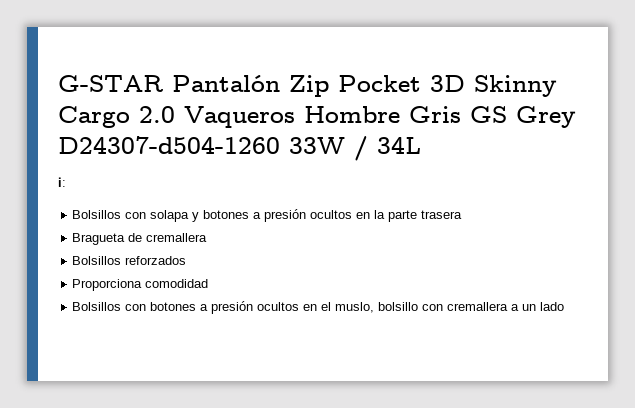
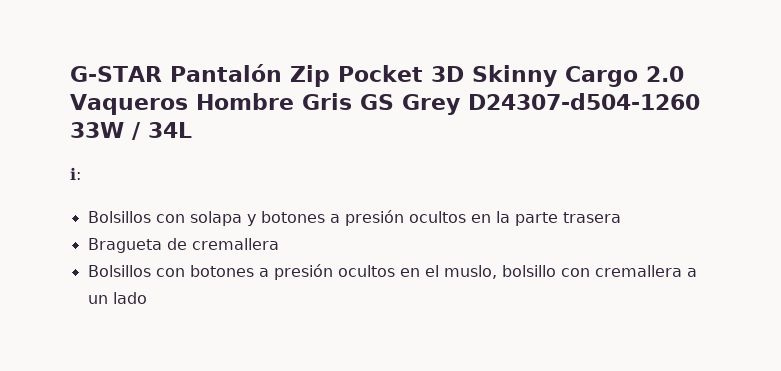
- Bolsillos reforzados
- Proporciona comodidad

